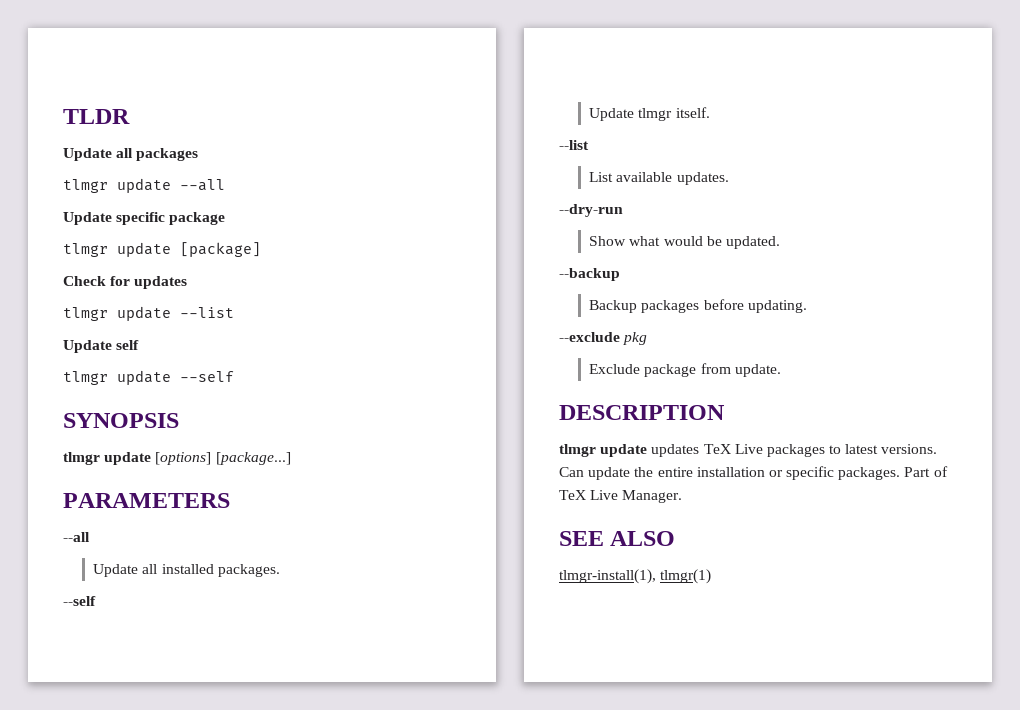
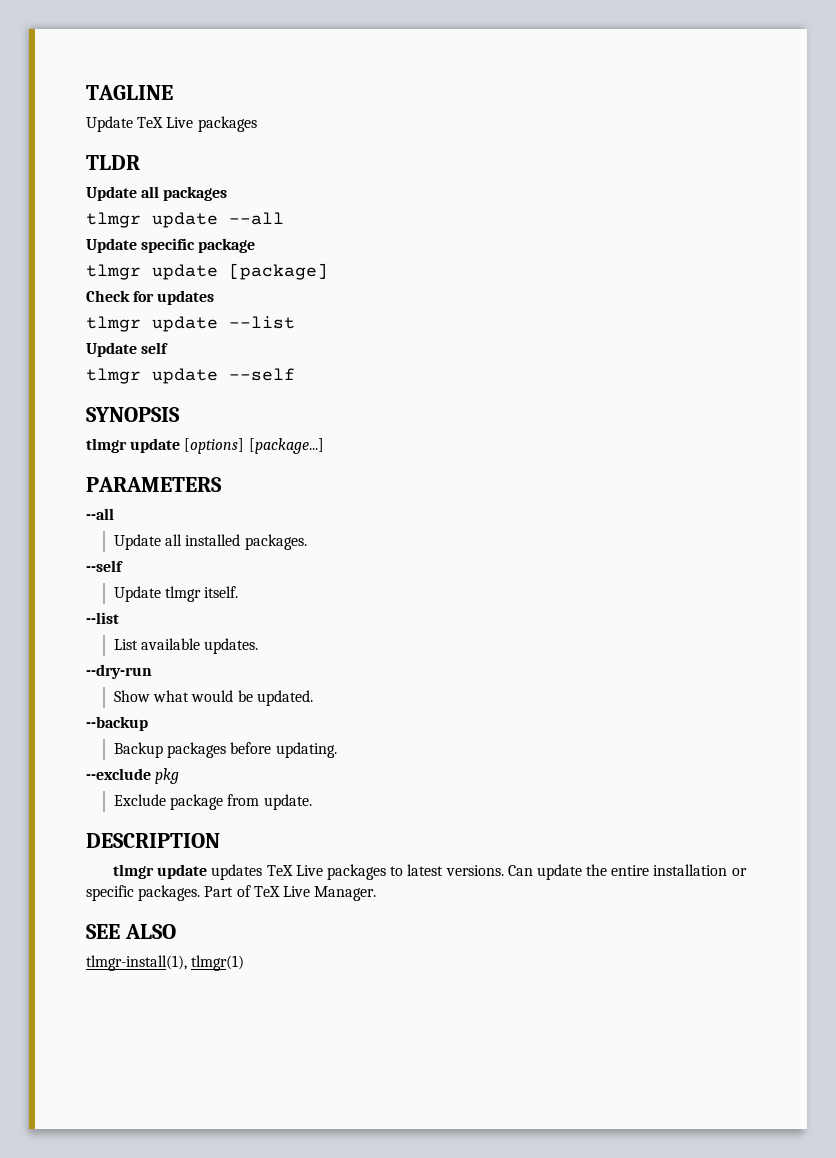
+ TAGLINE
+ Update TeX Live packages

